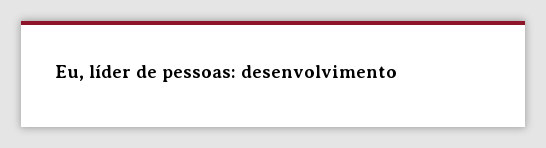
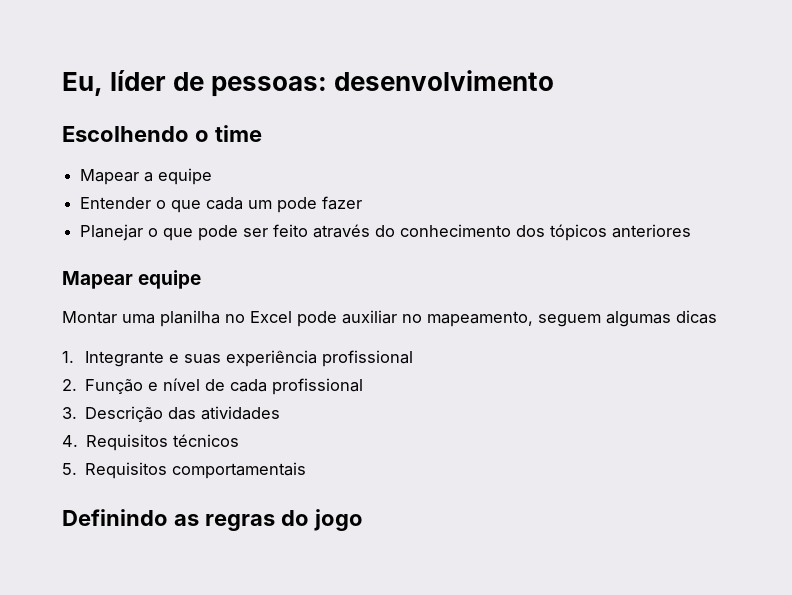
+ Escolhendo o time
+ Mapear a equipe
+ Entender o que cada um pode fazer
+ Planejar o que pode ser feito através do conhecimento dos tópicos anteriores
+ Mapear equipe
+ Montar uma planilha no Excel pode auxiliar no mapeamento, seguem algumas dicas
+ 1. Integrante e suas experiência profissional
+ 2. Função e nível de cada profissional
+ 3. Descrição das atividades
+ 4. Requisitos técnicos
+ 5. Requisitos comportamentais
+ Definindo as regras do jogo

